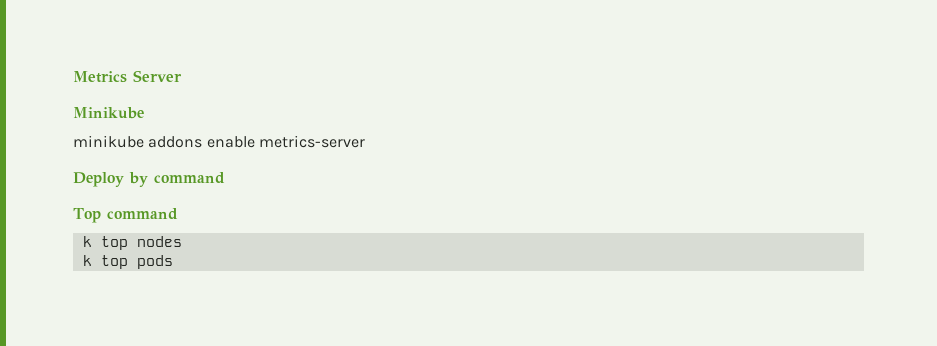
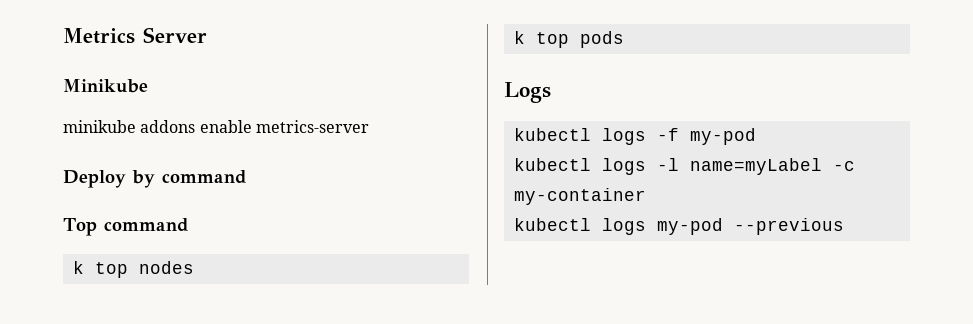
+ Logs
+ kubectl logs -f my-pod
+ kubectl logs -l name=myLabel -c my-container
+ kubectl logs my-pod --previous

